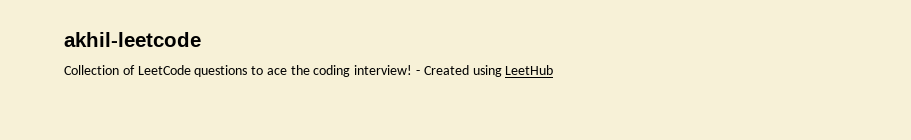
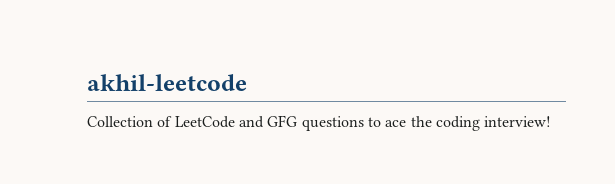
- Collection of LeetCode questions to ace the coding interview! - Created using LeetHub
+ Collection of LeetCode and GFG questions to ace the coding interview!

